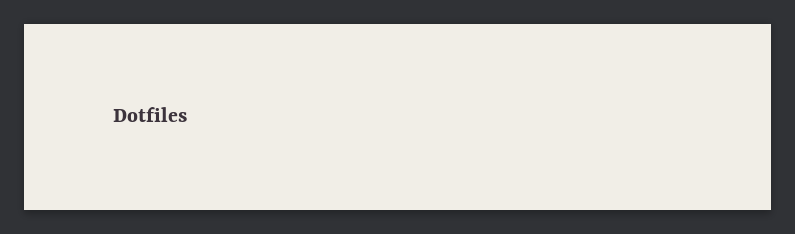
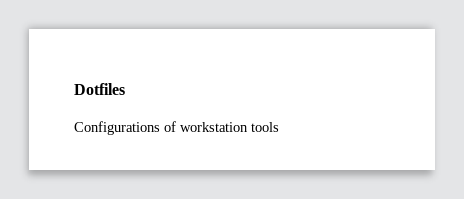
+ Configurations of workstation tools

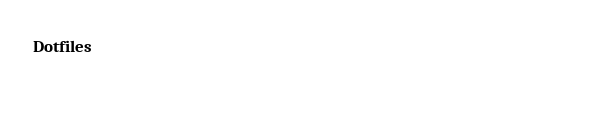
- Configurations of workstation tools

